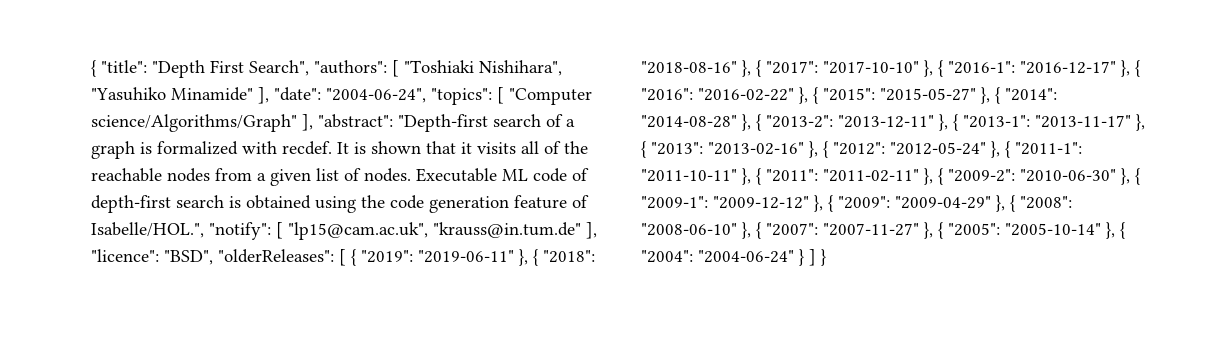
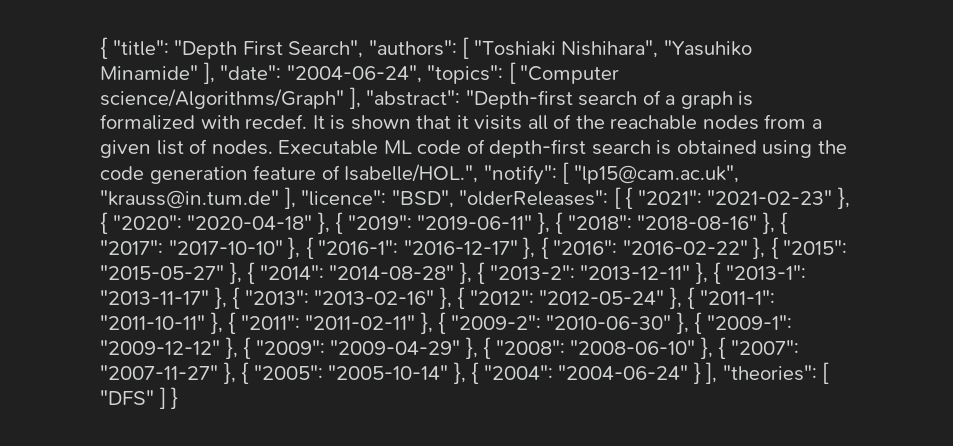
- [ { "2019":
+ [ { "2021": "2021-02-23" }, { "2020": "2020-04-18" }, { "2019":
- "2004-06-24" } ] }
+ "2004-06-24" } ], "theories": [ "DFS" ] }

